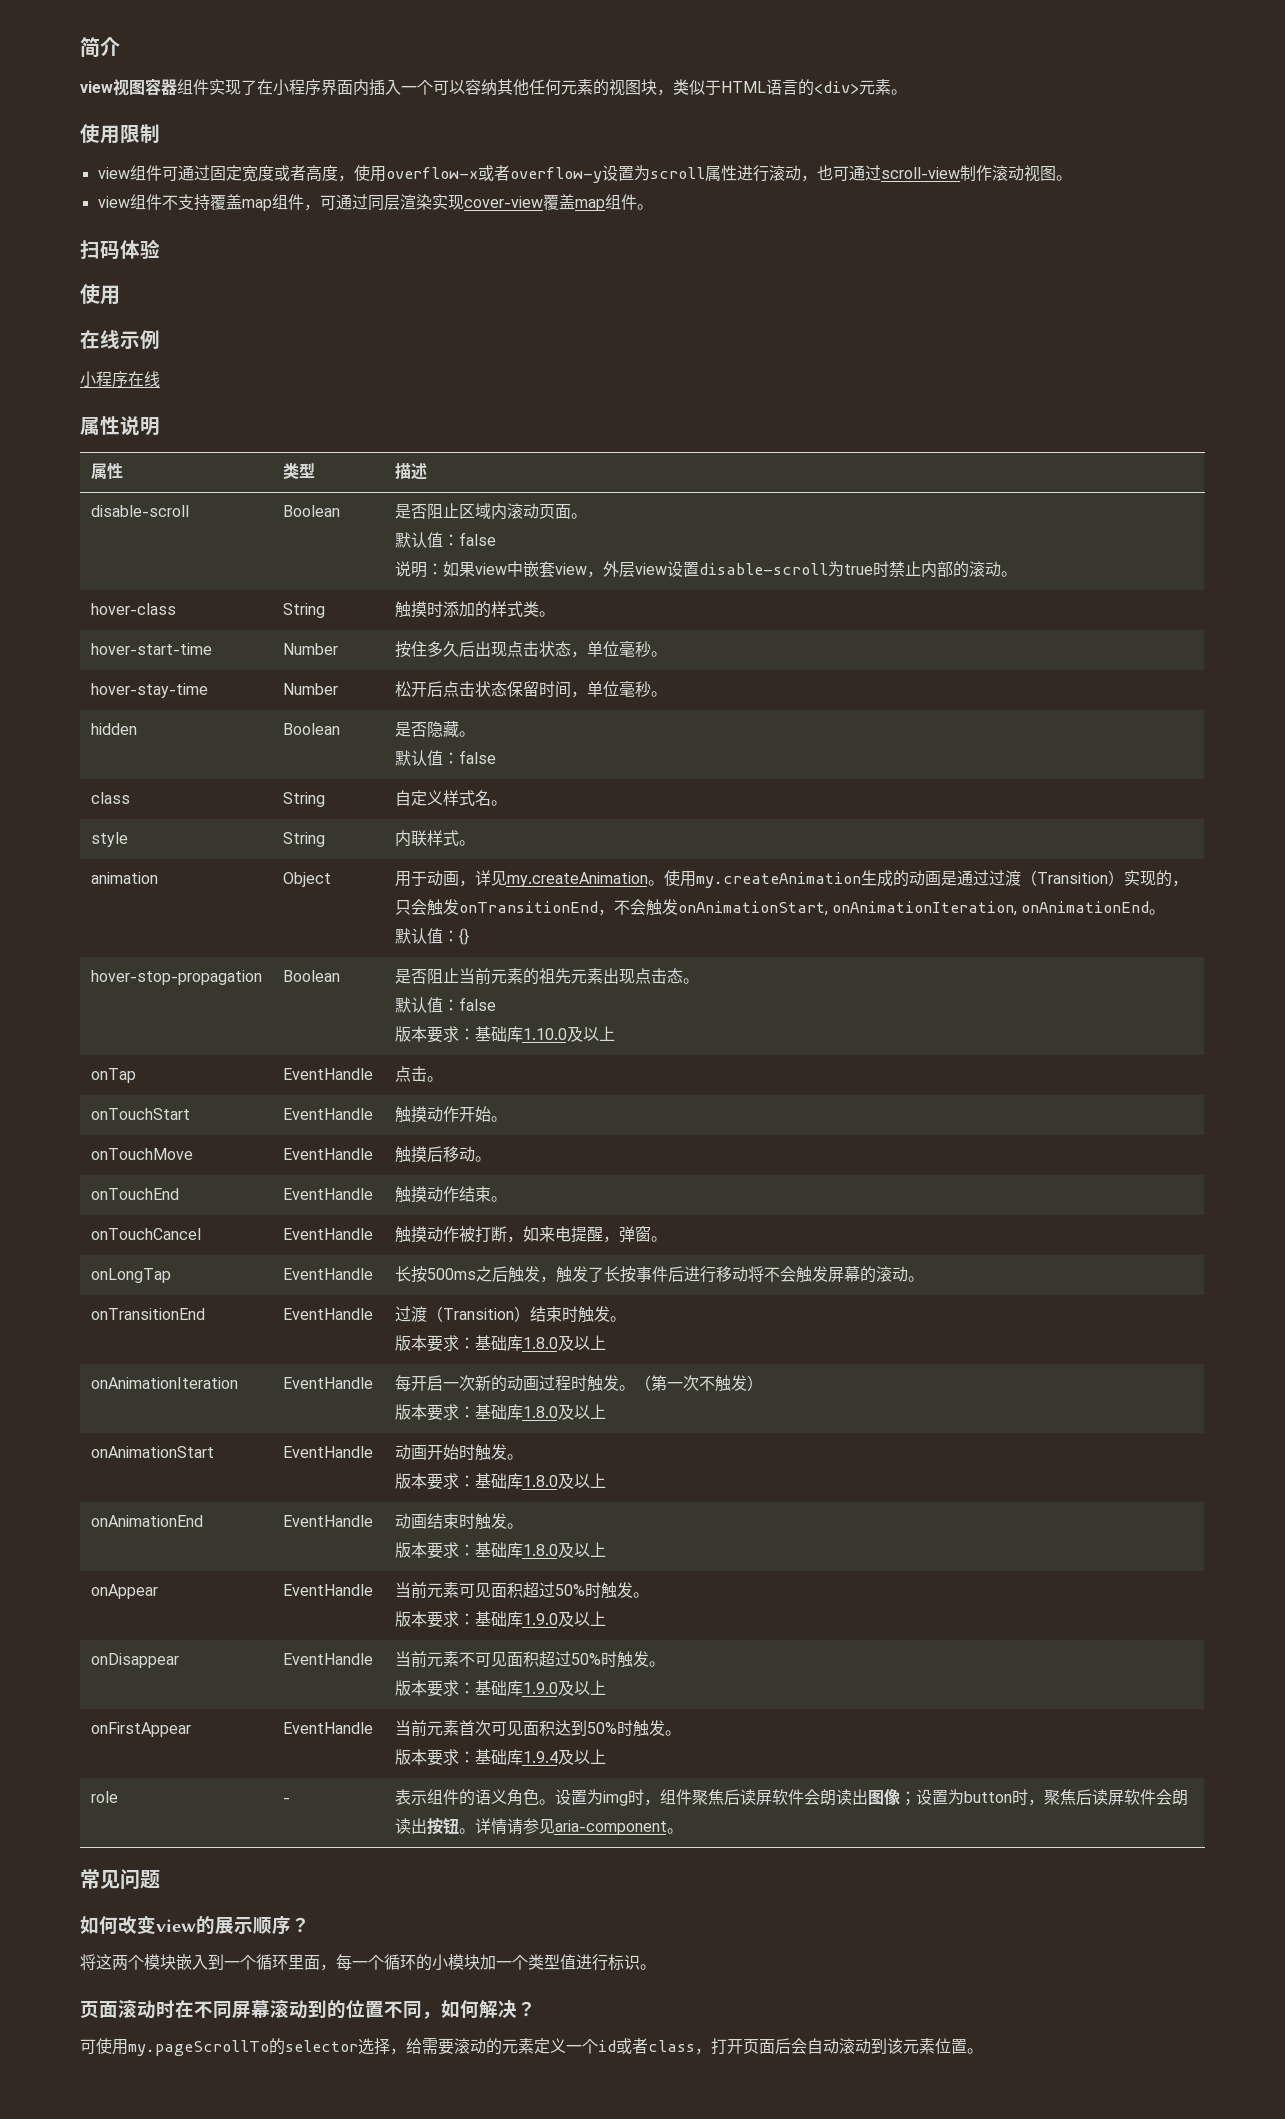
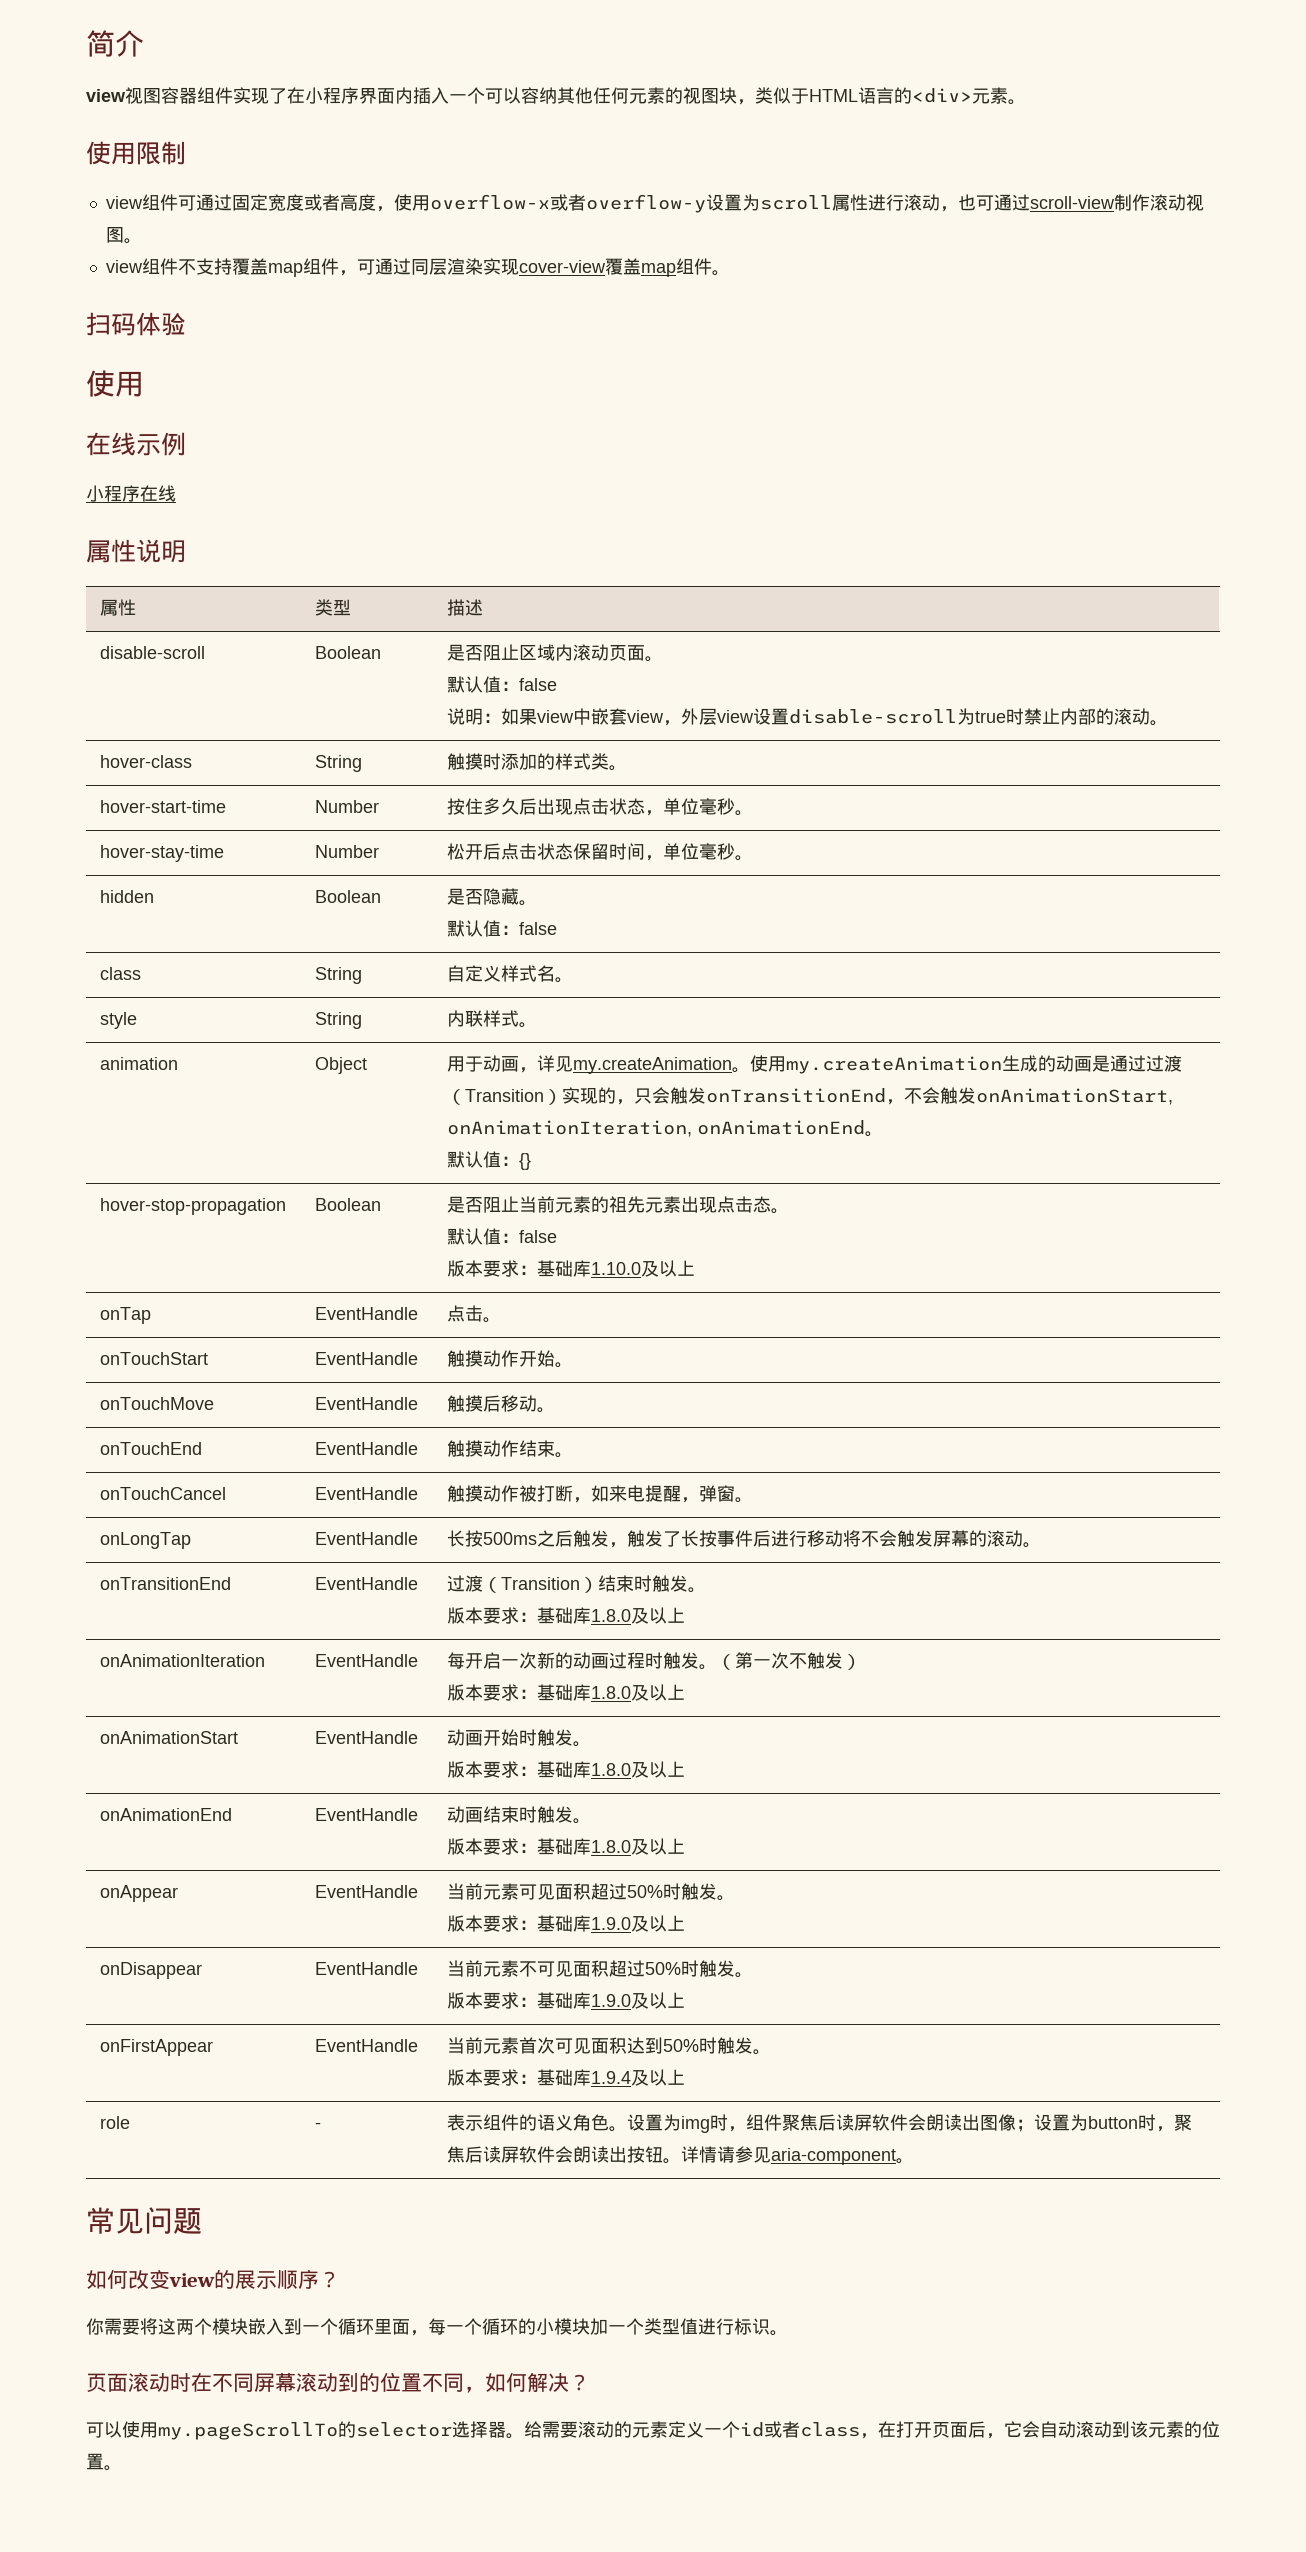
- 将这两个模块嵌入到一个循环里面，每一个循环的小模块加一个类型值进行标识。
+ 你需要将这两个模块嵌入到一个循环里面，每一个循环的小模块加一个类型值进行标识。
- 可使用my.pageScrollTo的selector选择，给需要滚动的元素定义一个id或者class，打开页面后会自动滚动到该元素位置。
+ 可以使用my.pageScrollTo的selector选择器。给需要滚动的元素定义一个id或者class，在打开页面后，它会自动滚动到该元素的位置。

